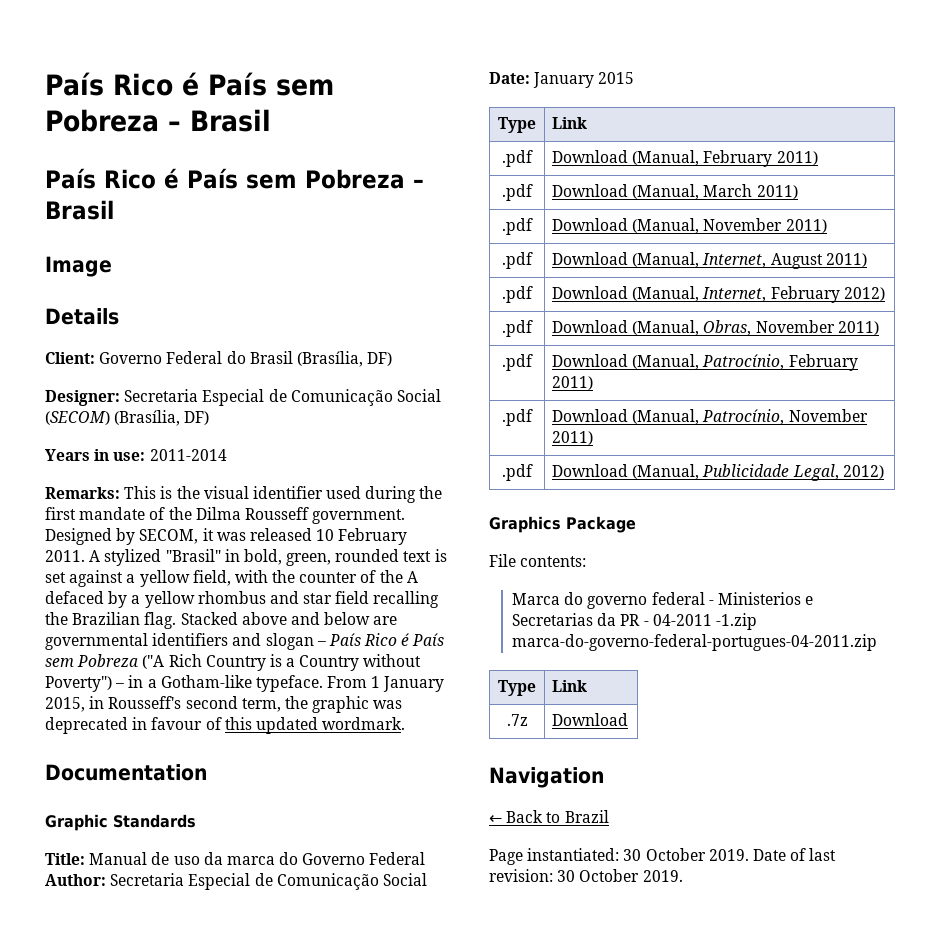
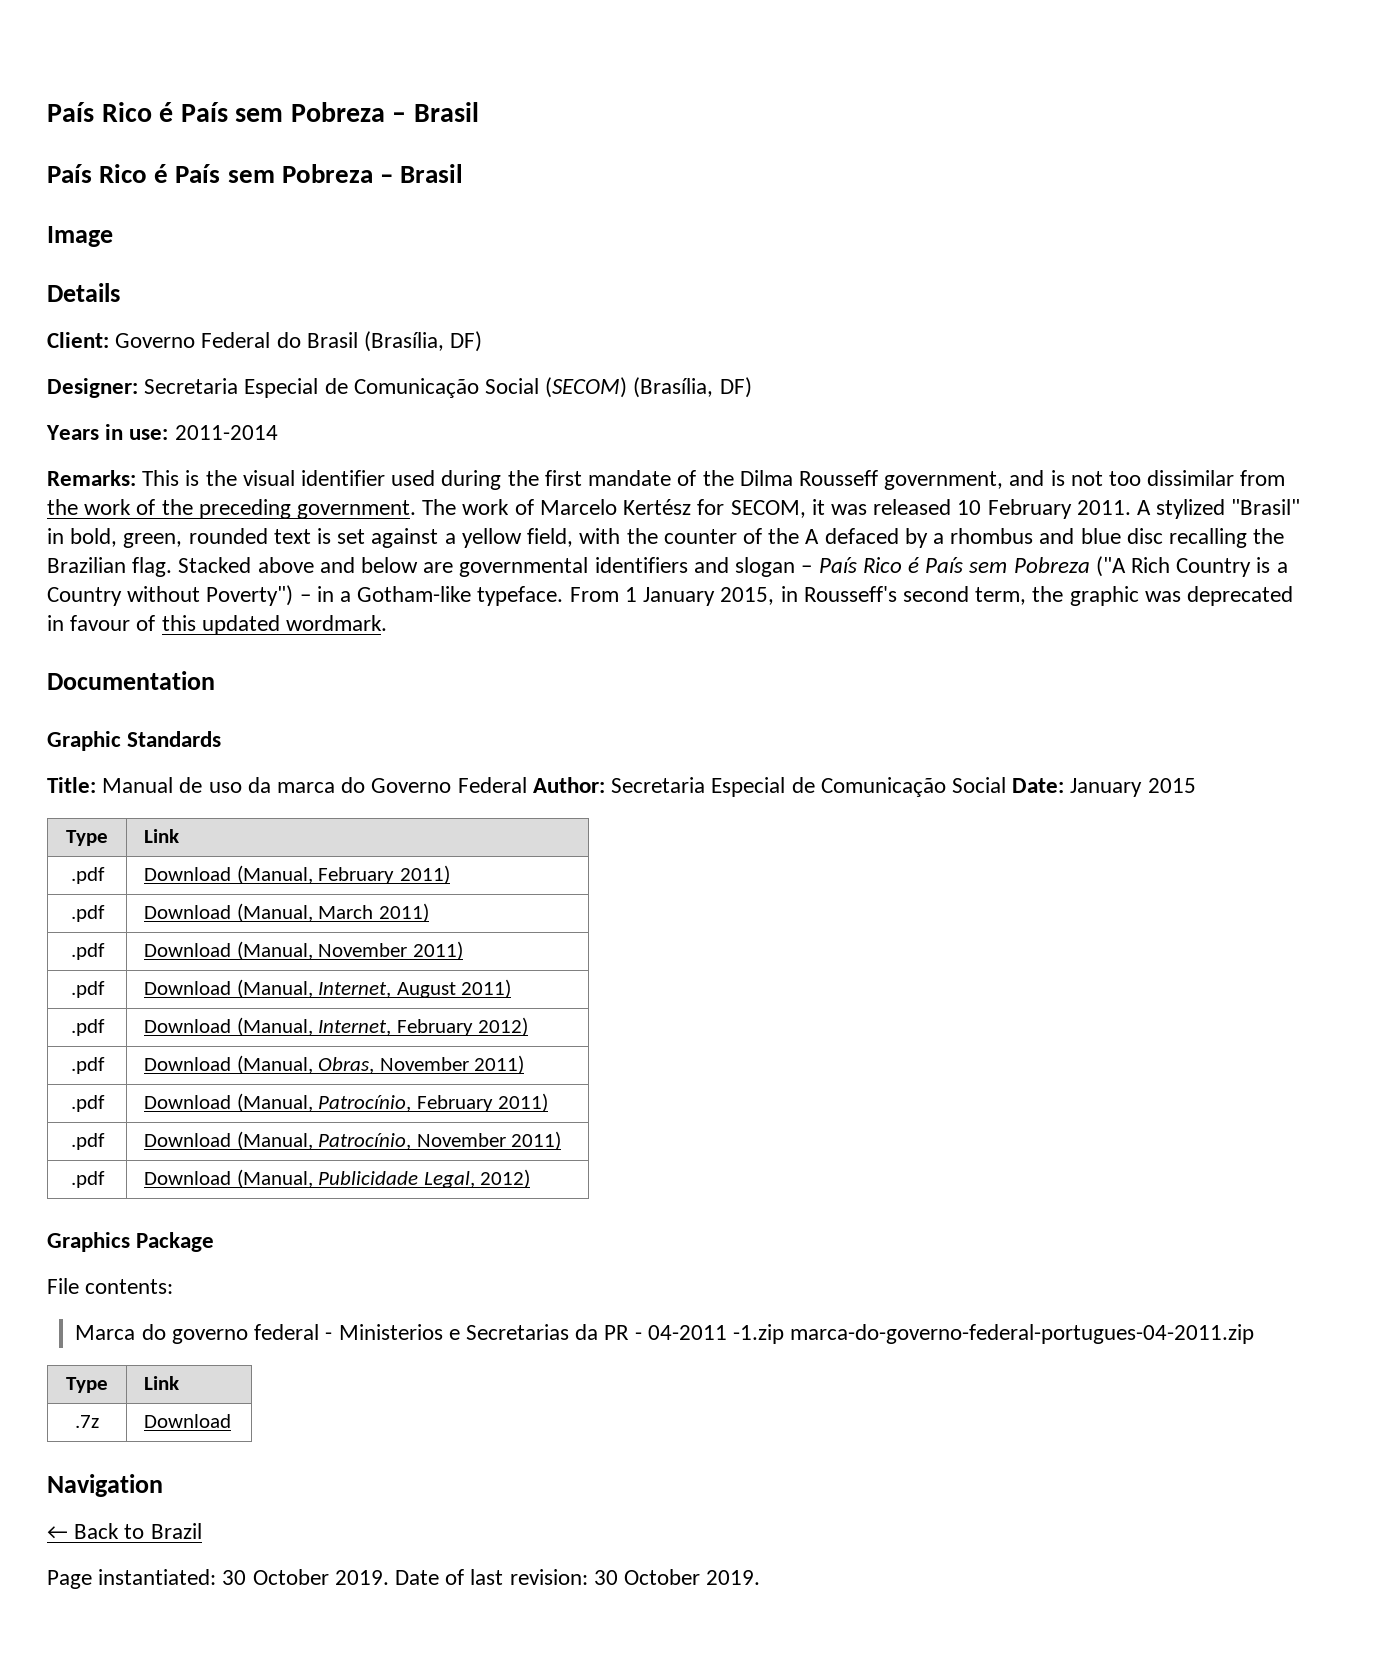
- Remarks: This is the visual identifier used during the first mandate of the Dilma Rousseff government. Designed by SECOM, it was released 10 February 2011.
+ Remarks: This is the visual identifier used during the first mandate of the Dilma Rousseff government, and is not too dissimilar from the work of the preceding government. The work of Marcelo Kertész for SECOM, it was released 10 February 2011.
- A stylized "Brasil" in bold, green, rounded text is set against a yellow field, with the counter of the A defaced by a yellow rhombus and star field recalling the Brazilian flag.
+ A stylized "Brasil" in bold, green, rounded text is set against a yellow field, with the counter of the A defaced by a rhombus and blue disc recalling the Brazilian flag.

